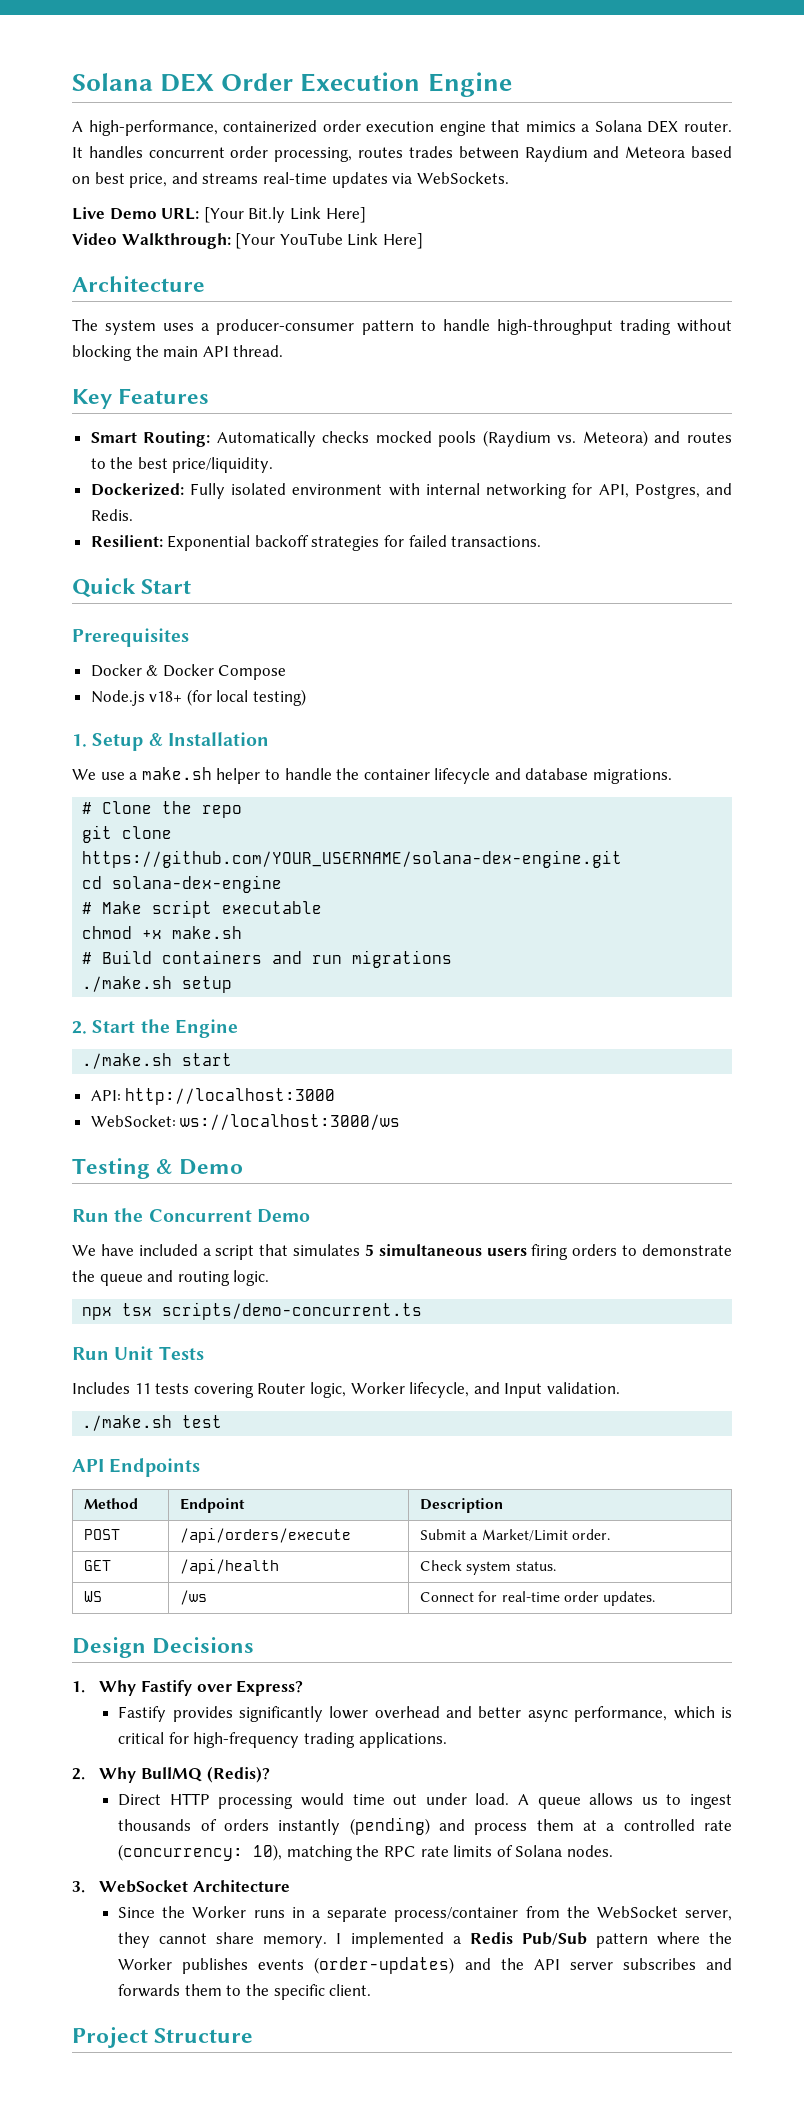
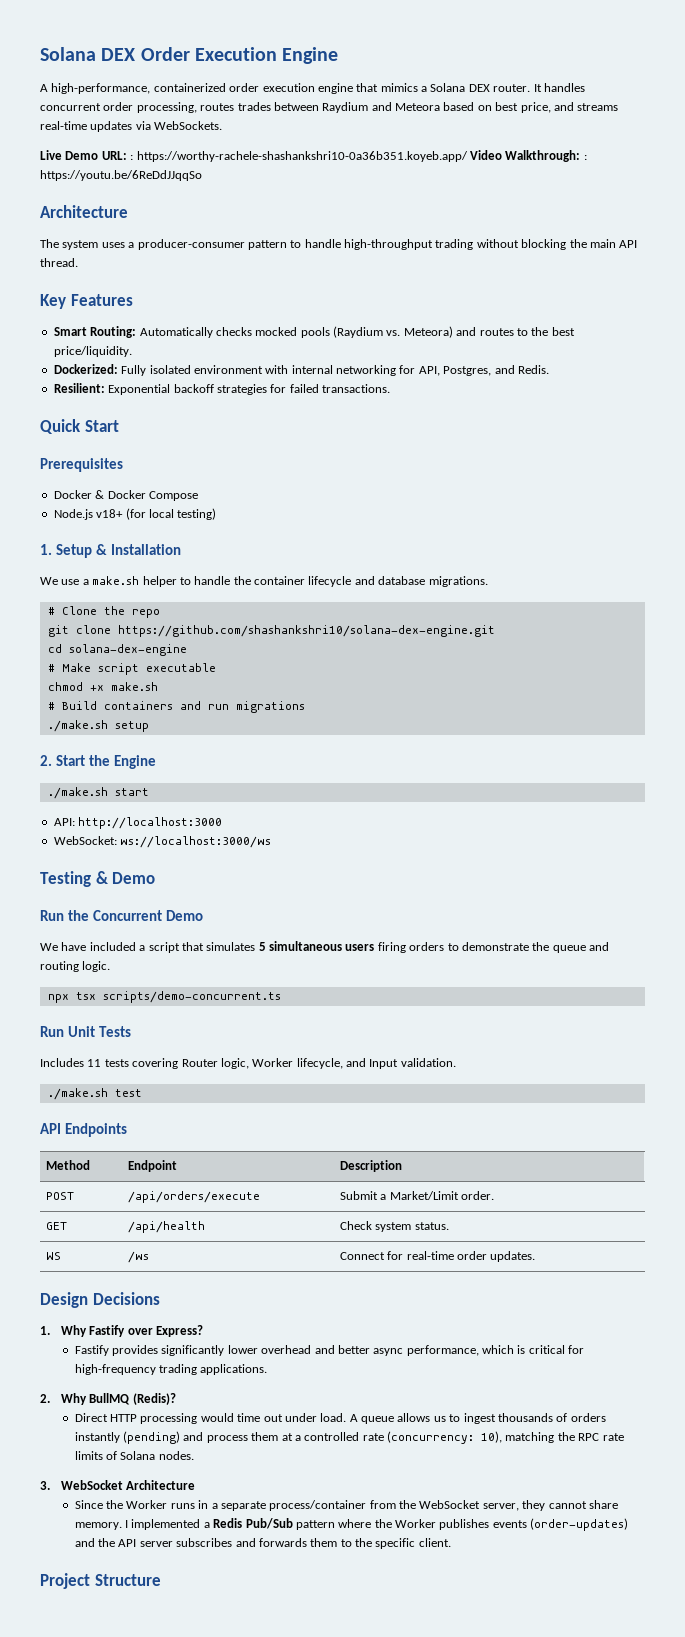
- Live Demo URL: [Your Bit.ly Link Here]
- Video Walkthrough: [Your YouTube Link Here]
+ Live Demo URL: : https://worthy-rachele-shashankshri10-0a36b351.koyeb.app/ Video Walkthrough: : https://youtu.be/6ReDdJJqqSo
- git clone https://github.com/YOUR_USERNAME/solana-dex-engine.git
+ git clone https://github.com/shashankshri10/solana-dex-engine.git

